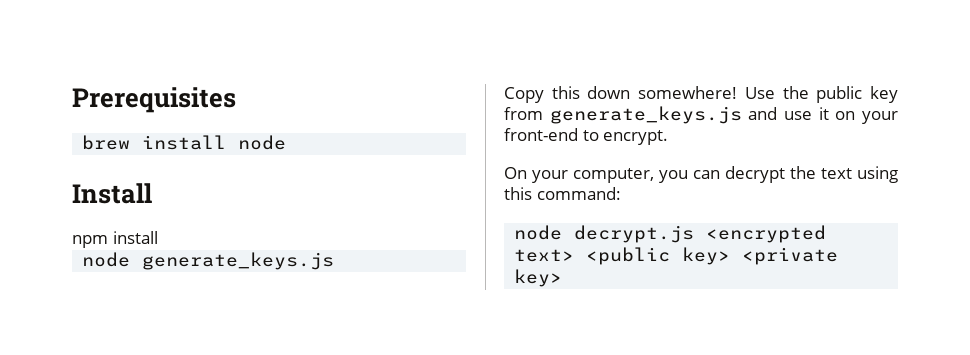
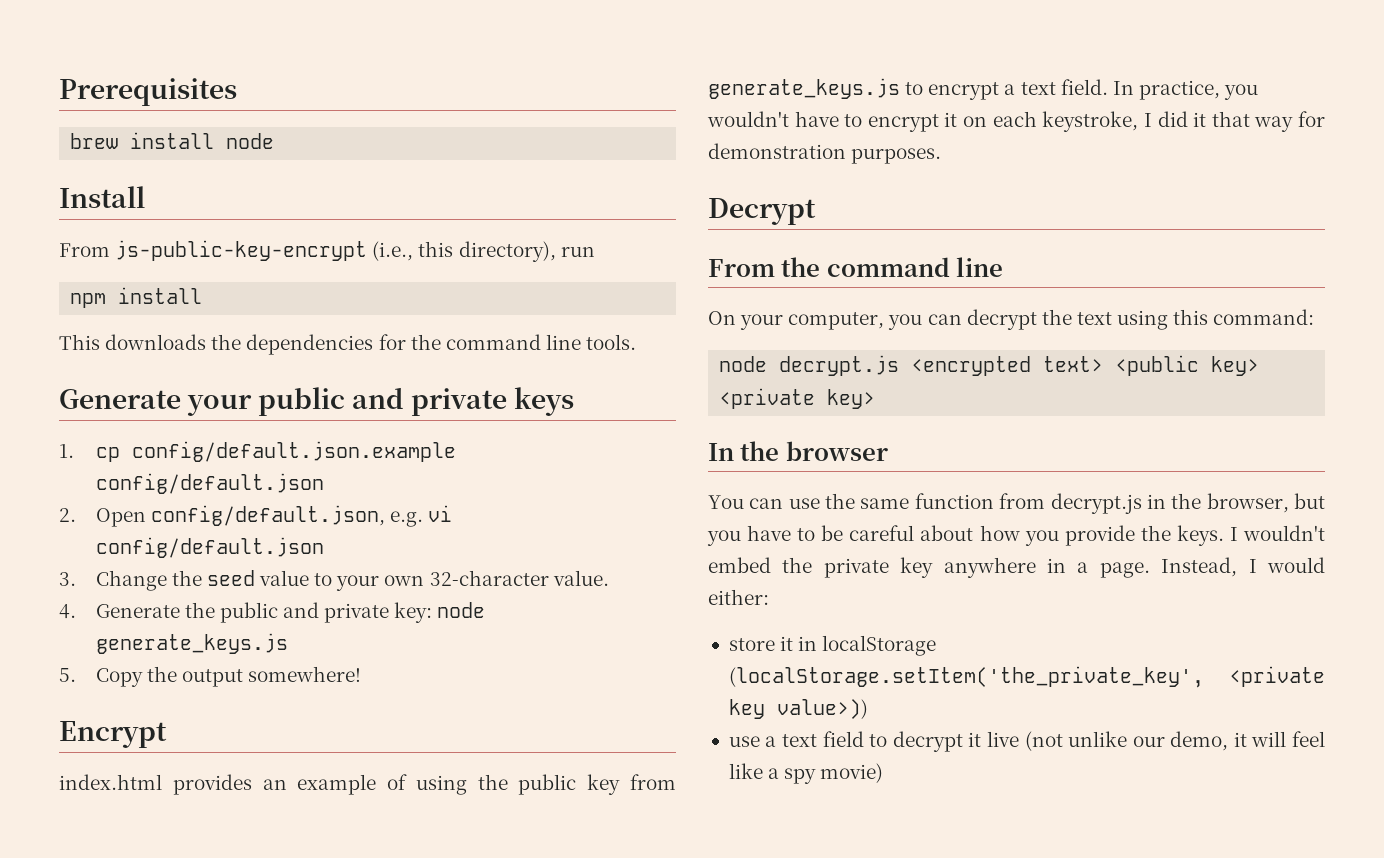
+ From js-public-key-encrypt (i.e., this directory), run
  npm install
- node generate_keys.js
- Copy this down somewhere! Use the public key from generate_keys.js and use it on your front-end to encrypt.
+ This downloads the dependencies for the command line tools.
+ Generate your public and private keys
+ 1. cp config/default.json.example config/default.json
+ 2. Open config/default.json, e.g. vi config/default.json
+ 3. Change the seed value to your own 32-character value.
+ 4. Generate the public and private key: node generate_keys.js
+ 5. Copy the output somewhere!
+ Encrypt
+ index.html provides an example of using the public key from generate_keys.js to encrypt a text field. In practice, you wouldn't have to encrypt it on each keystroke, I did it that way for demonstration purposes.
+ Decrypt
+ From the command line
+ In the browser
+ You can use the same function from decrypt.js in the browser, but you have to be careful about how you provide the keys. I wouldn't embed the private key anywhere in a page. Instead, I would either:
+ store it in localStorage (localStorage.setItem('the_private_key', <private key value>))
+ use a text field to decrypt it live (not unlike our demo, it will feel like a spy movie)

